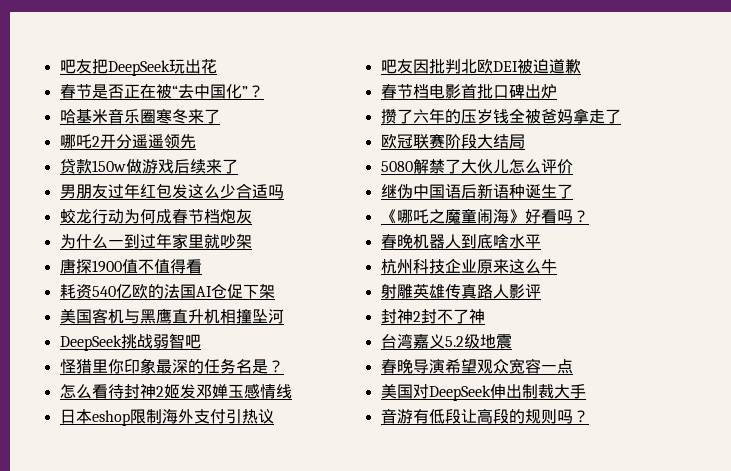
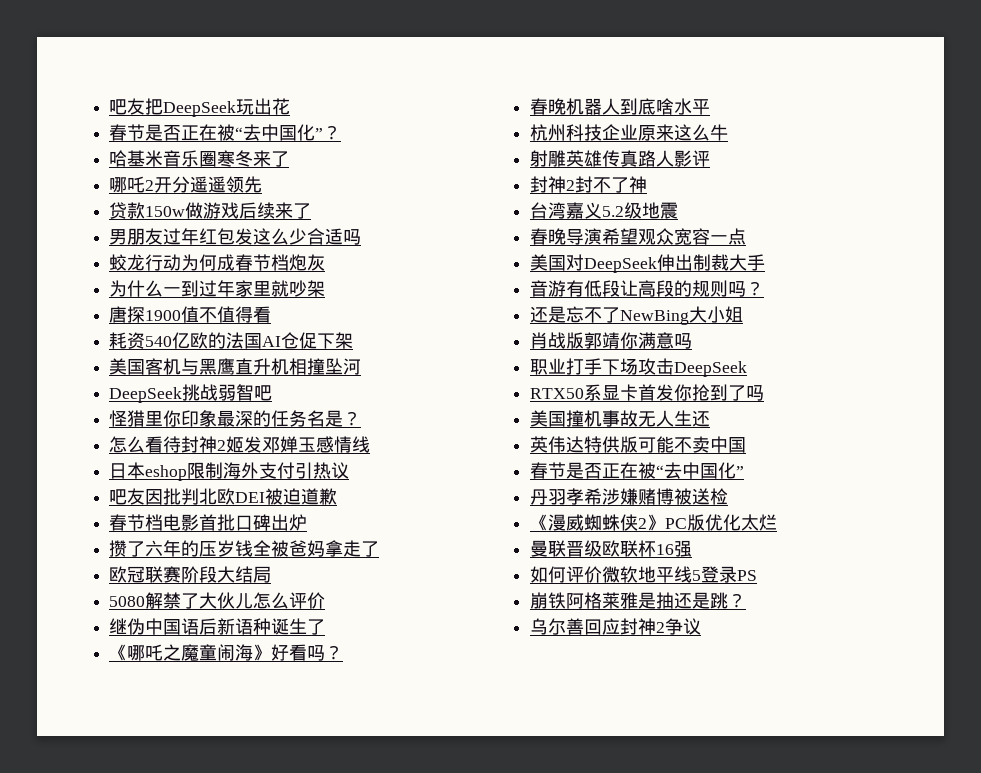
+ 还是忘不了NewBing大小姐
+ 肖战版郭靖你满意吗
+ 职业打手下场攻击DeepSeek
+ RTX50系显卡首发你抢到了吗
+ 美国撞机事故无人生还
+ 英伟达特供版可能不卖中国
+ 春节是否正在被“去中国化”
+ 丹羽孝希涉嫌赌博被送检
+ 《漫威蜘蛛侠2》PC版优化太烂
+ 曼联晋级欧联杯16强
+ 如何评价微软地平线5登录PS
+ 崩铁阿格莱雅是抽还是跳？
+ 乌尔善回应封神2争议

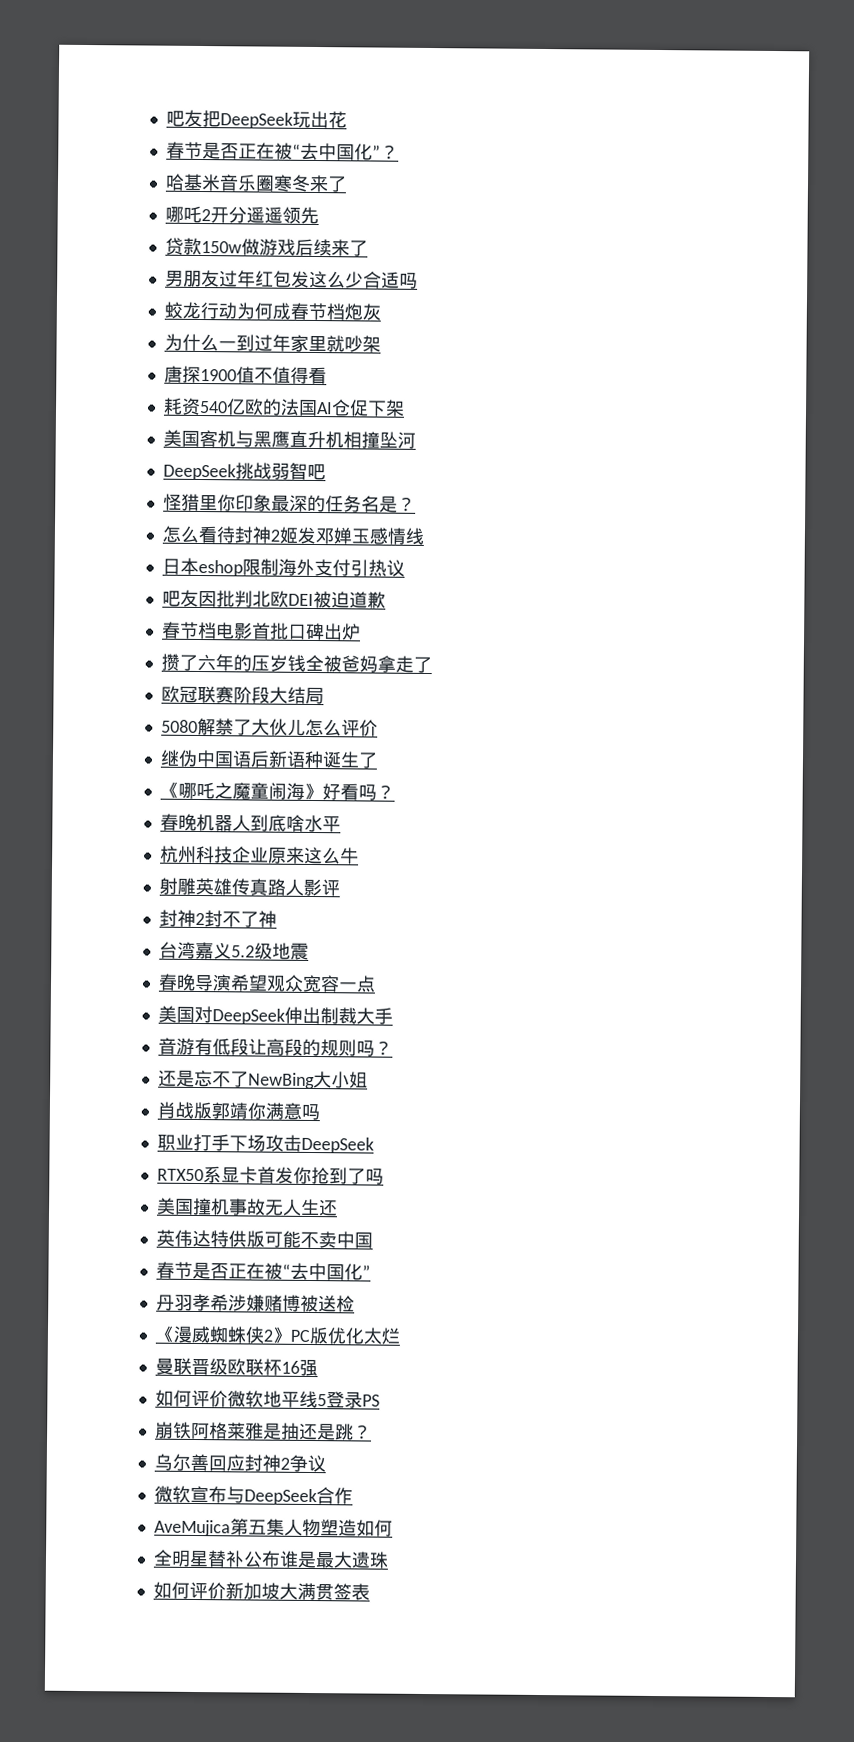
+ 微软宣布与DeepSeek合作
+ AveMujica第五集人物塑造如何
+ 全明星替补公布谁是最大遗珠
+ 如何评价新加坡大满贯签表

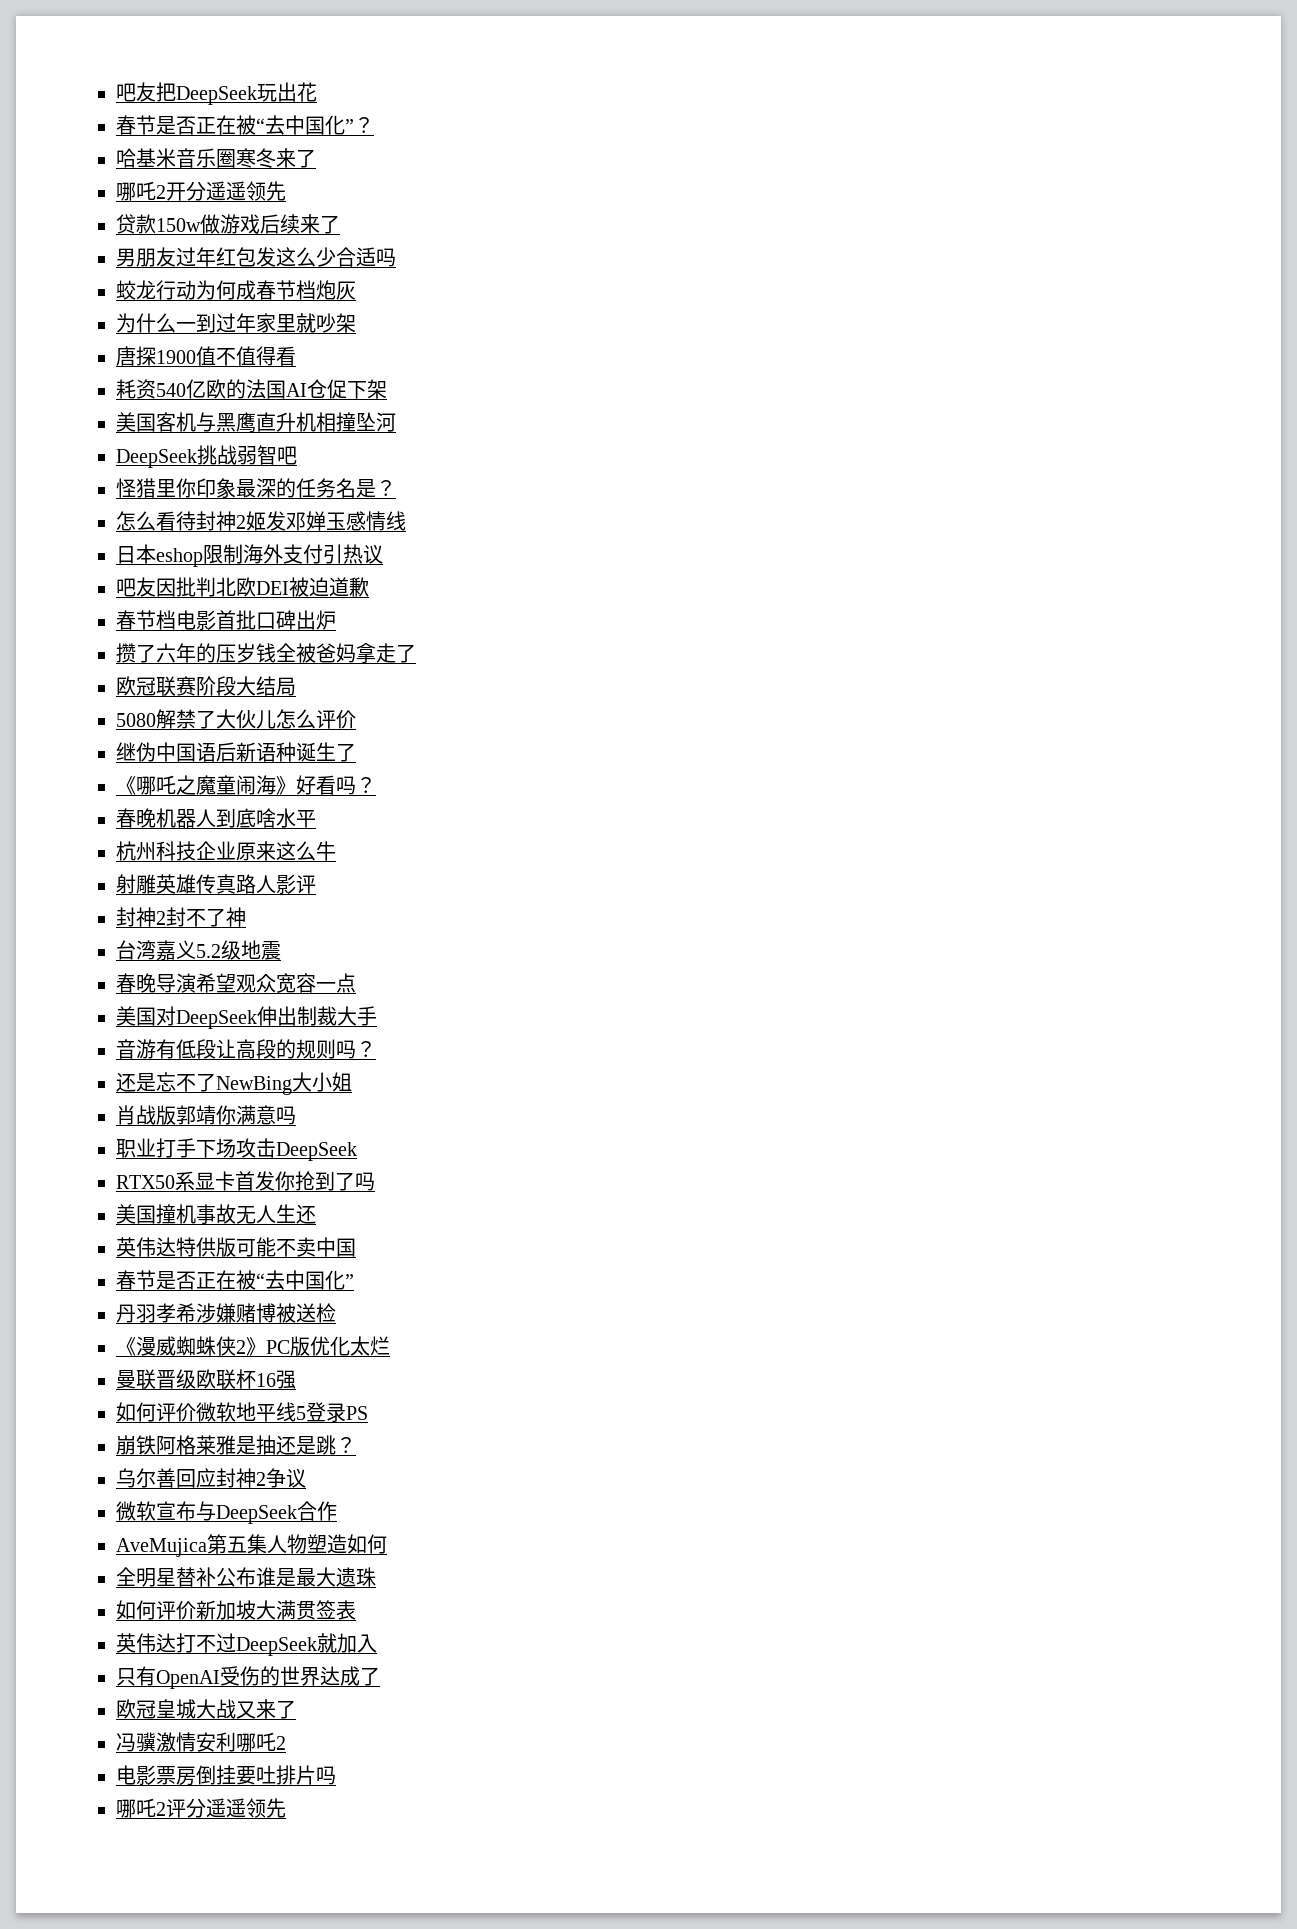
+ 英伟达打不过DeepSeek就加入
+ 只有OpenAI受伤的世界达成了
+ 欧冠皇城大战又来了
+ 冯骥激情安利哪吒2
+ 电影票房倒挂要吐排片吗
+ 哪吒2评分遥遥领先

